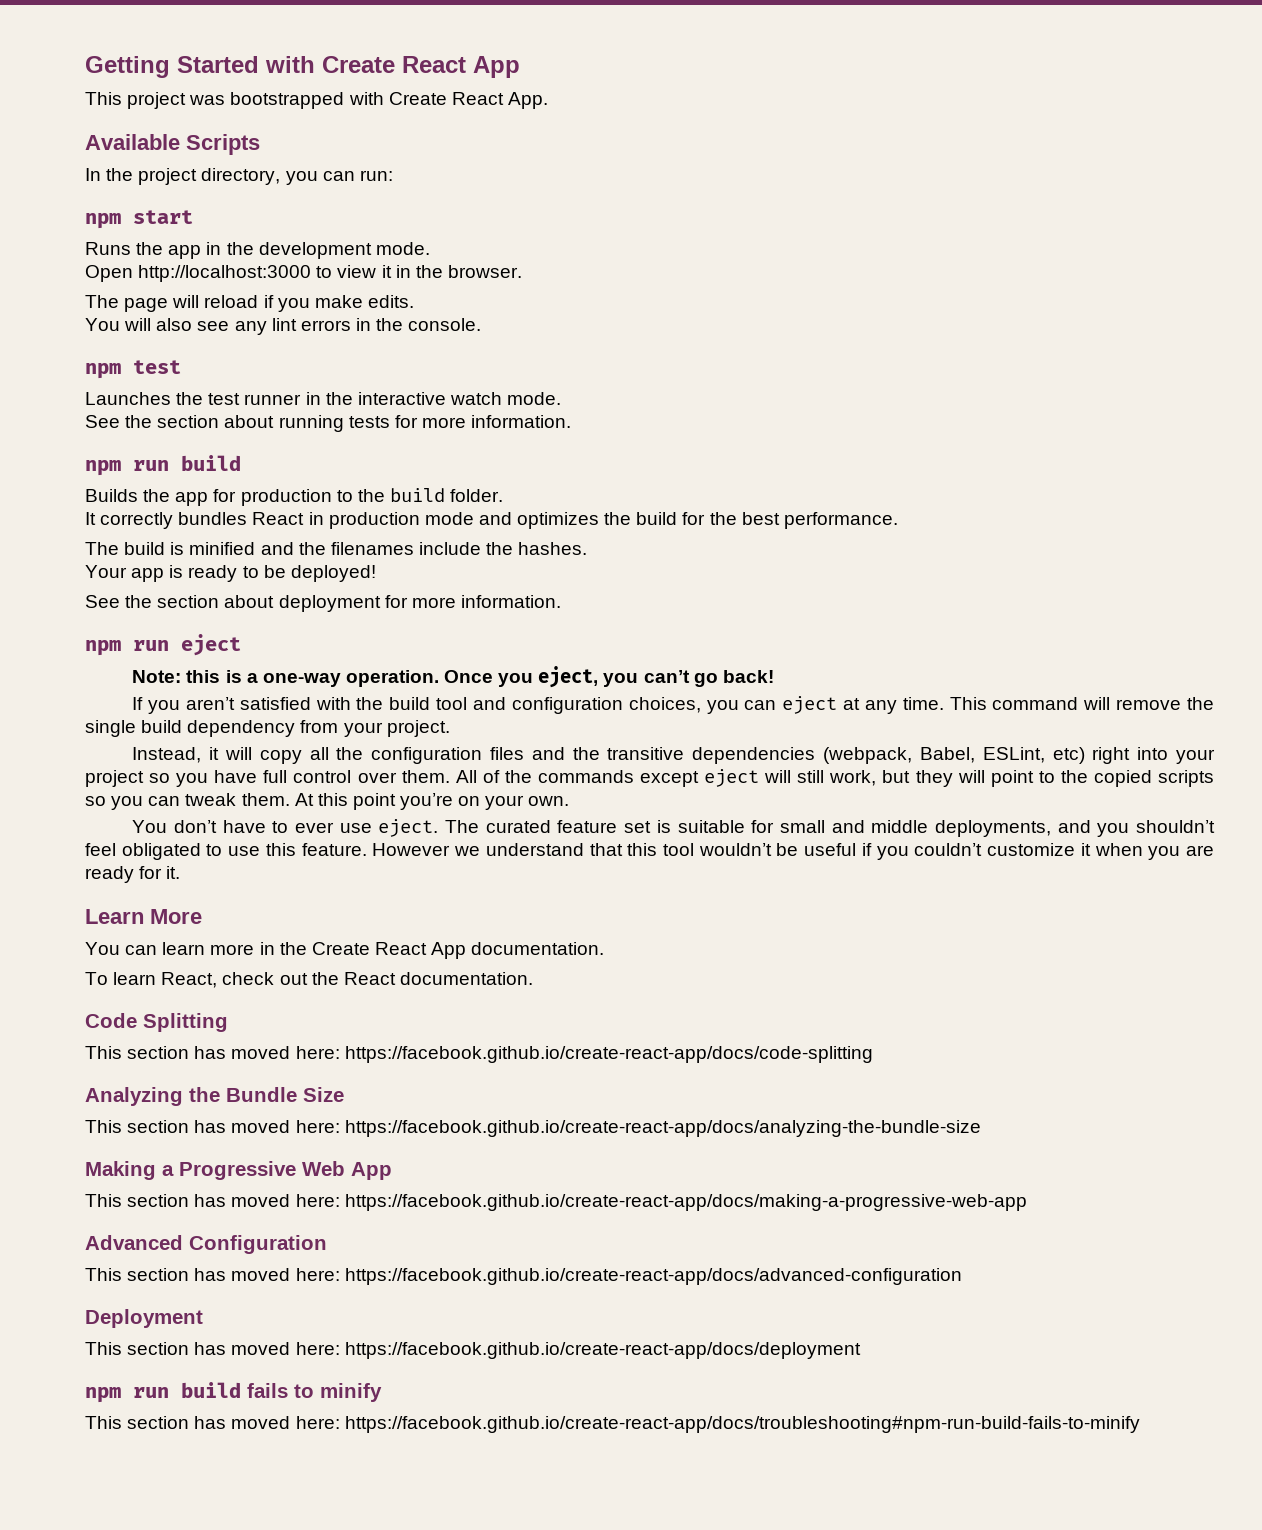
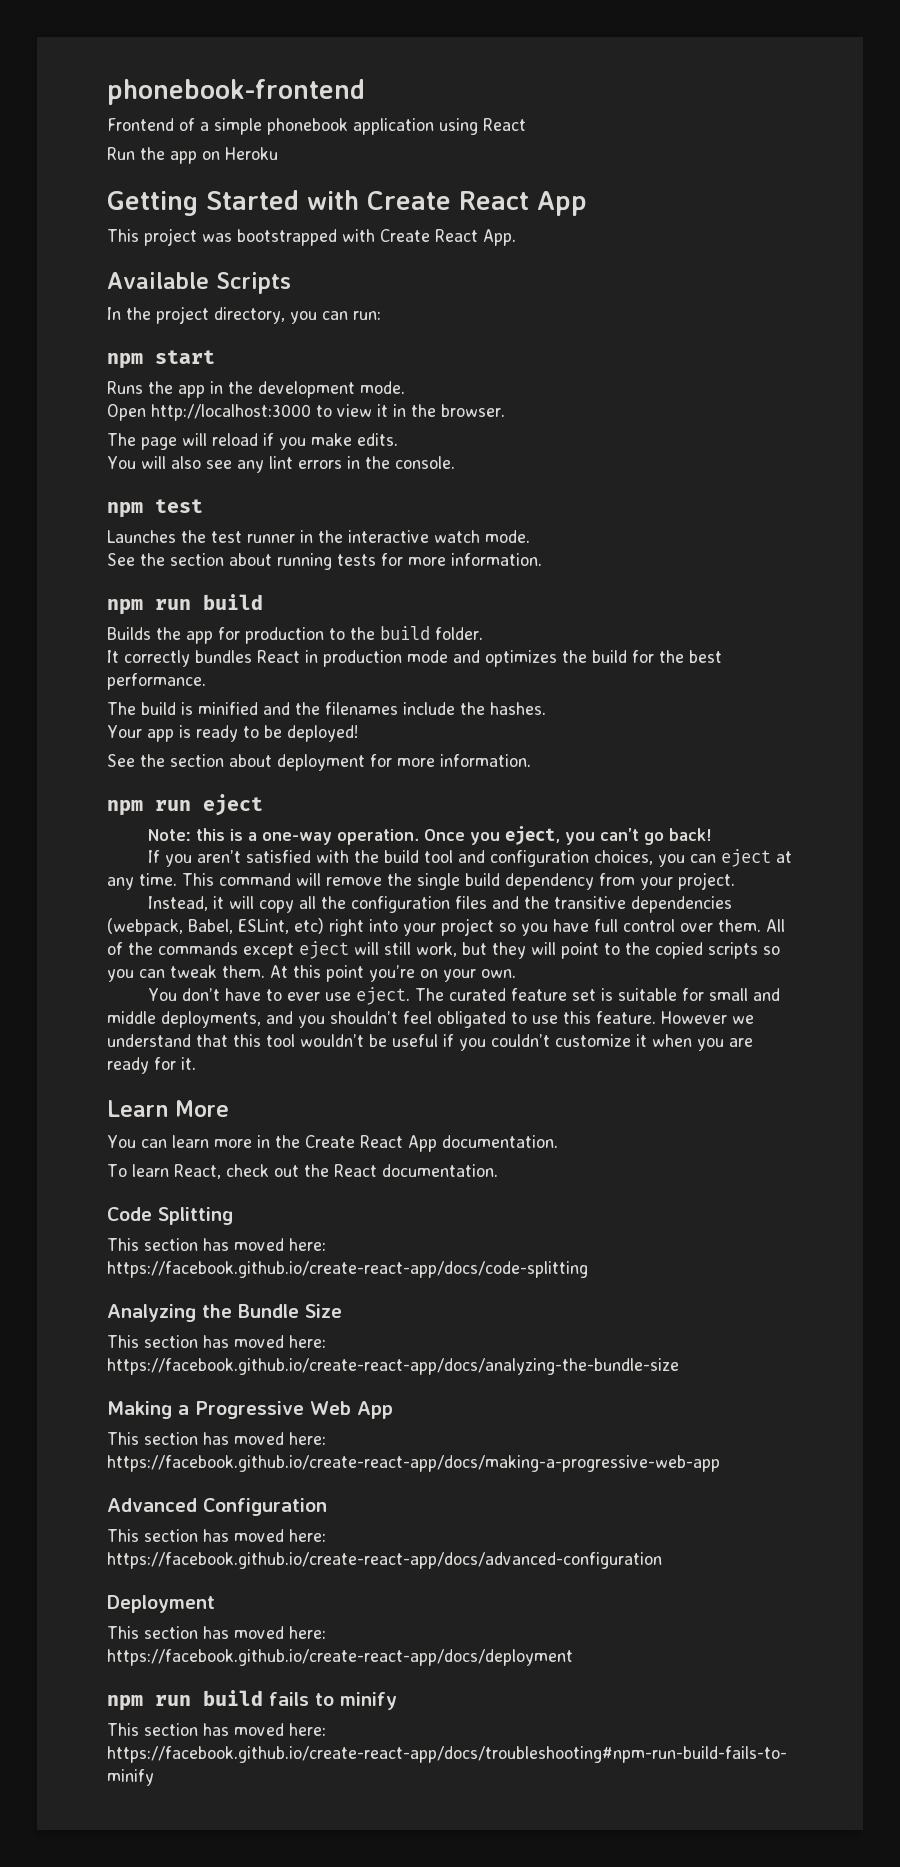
+ phonebook-frontend
+ Frontend of a simple phonebook application using React
+ Run the app on Heroku

